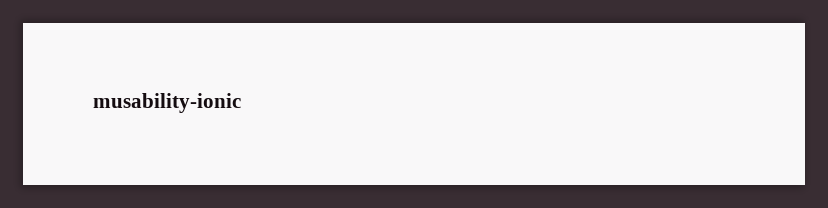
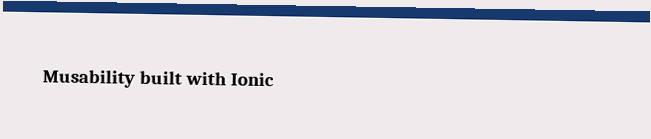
- musability-ionic
+ Musability built with Ionic

